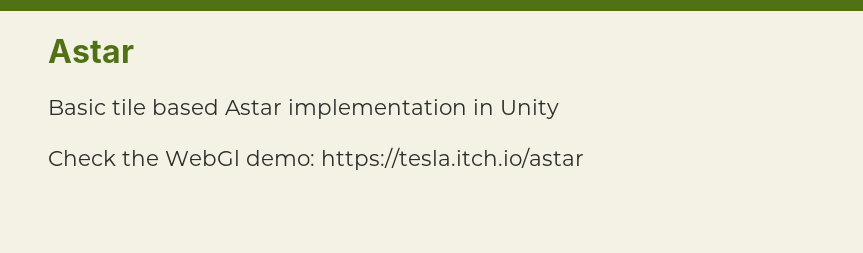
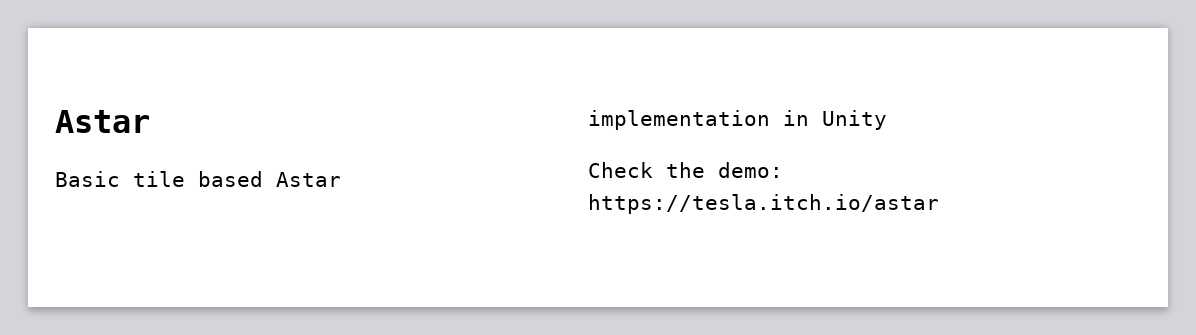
- Check the WebGl demo: https://tesla.itch.io/astar
+ Check the demo: https://tesla.itch.io/astar

